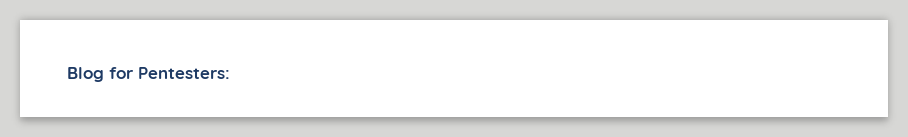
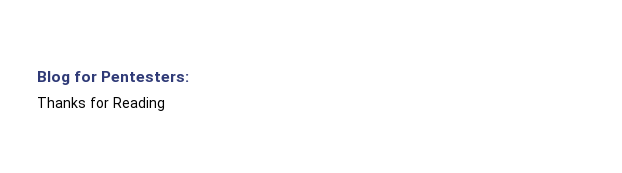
+ Thanks for Reading

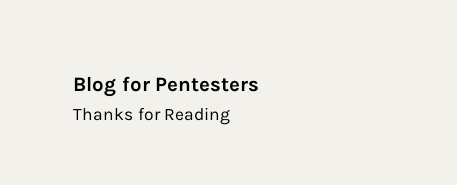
- Blog for Pentesters:
+ Blog for Pentesters

